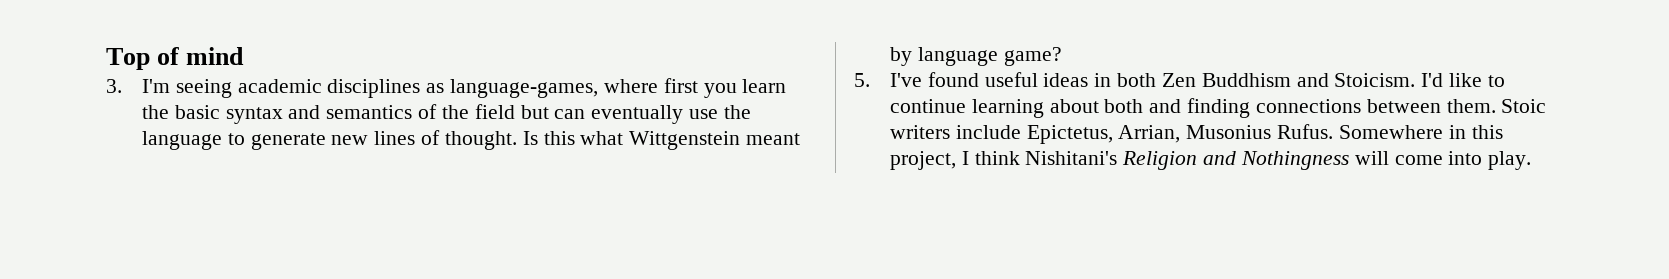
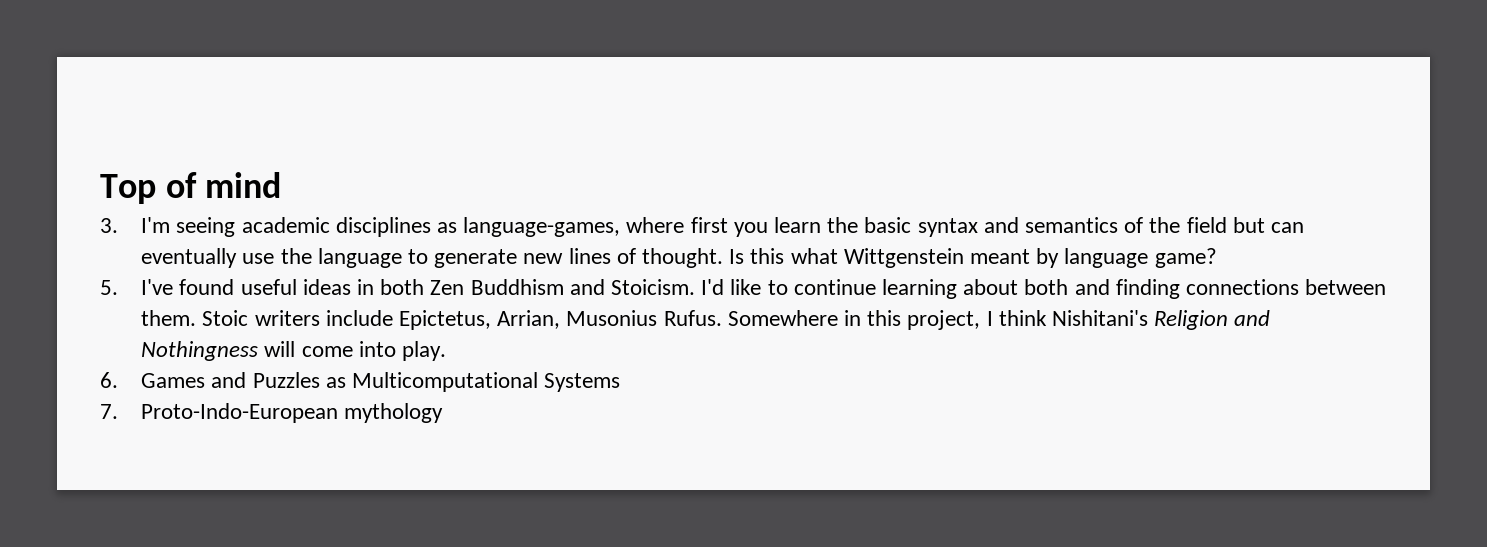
+ 6. Games and Puzzles as Multicomputational Systems
+ 7. Proto-Indo-European mythology

